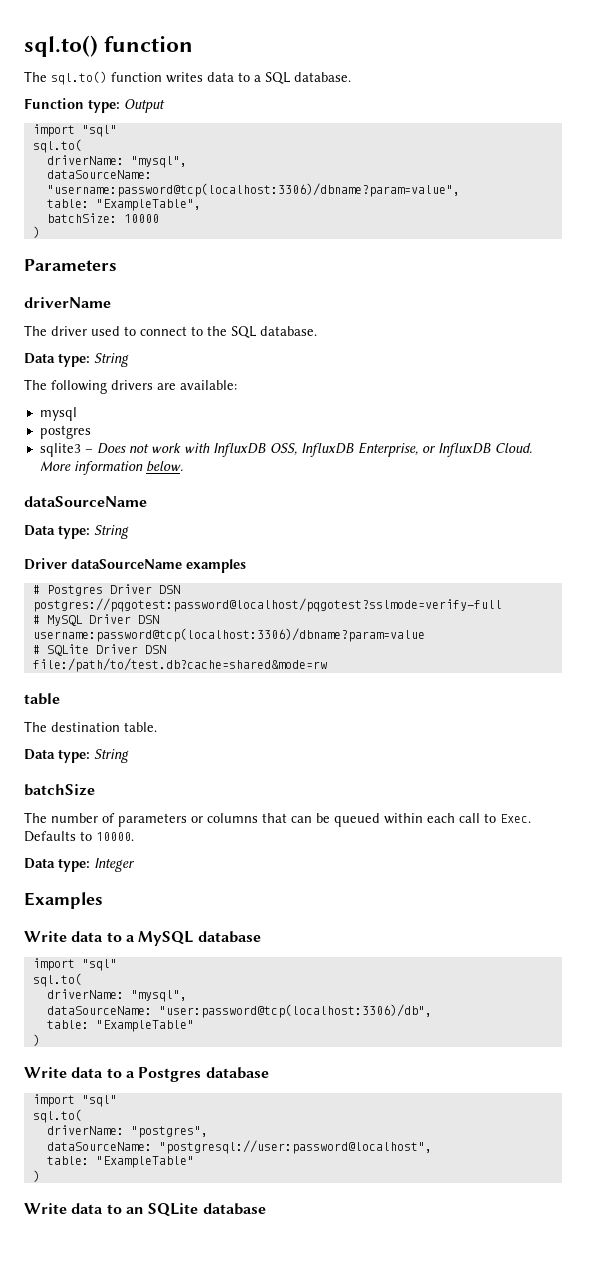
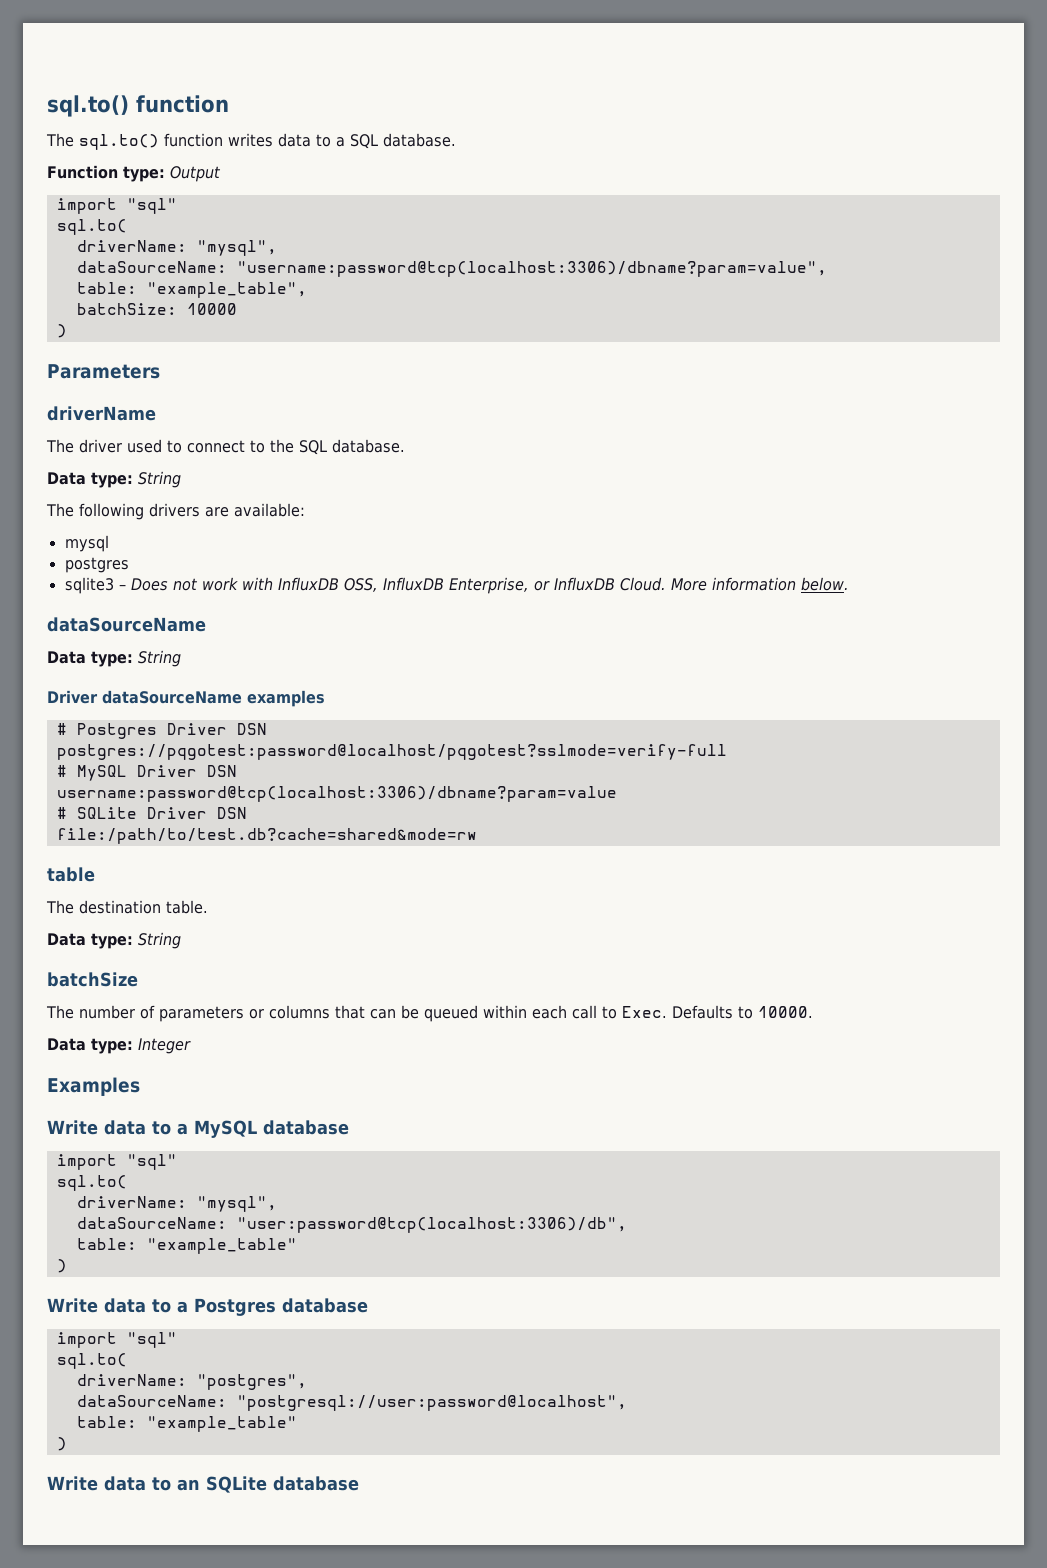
- table: "ExampleTable",
+ table: "example_table",
  dataSourceName: "user:password@tcp(localhost:3306)/db",
- table: "ExampleTable"
+ table: "example_table"
  dataSourceName: "postgresql://user:password@localhost",
- table: "ExampleTable"
+ table: "example_table"

